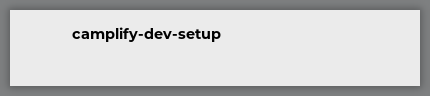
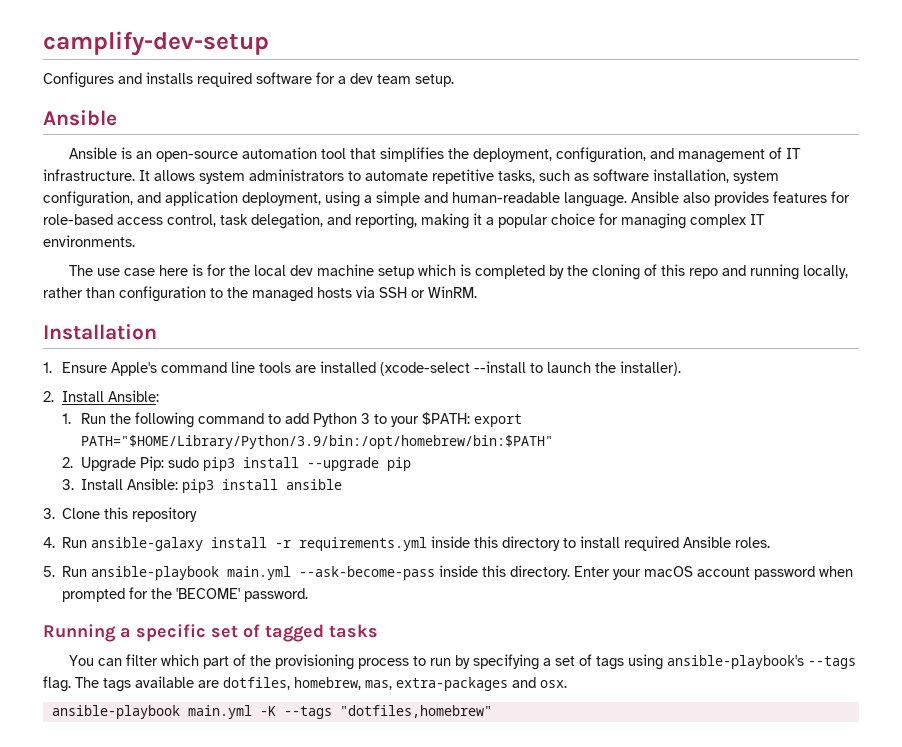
+ Configures and installs required software for a dev team setup.
+ Ansible
+ Ansible is an open-source automation tool that simplifies the deployment, configuration, and management of IT infrastructure. It allows system administrators to automate repetitive tasks, such as software installation, system configuration, and application deployment, using a simple and human-readable language. Ansible also provides features for role-based access control, task delegation, and reporting, making it a popular choice for managing complex IT environments.
+ The use case here is for the local dev machine setup which is completed by the cloning of this repo and running locally, rather than configuration to the managed hosts via SSH or WinRM.
+ Installation
+ 1. Ensure Apple's command line tools are installed (xcode-select --install to launch the installer).
+ 2. Install Ansible:
+ 1. Run the following command to add Python 3 to your $PATH: export PATH="$HOME/Library/Python/3.9/bin:/opt/homebrew/bin:$PATH"
+ 2. Upgrade Pip: sudo pip3 install --upgrade pip
+ 3. Install Ansible: pip3 install ansible
+ 3. Clone this repository
+ 4. Run ansible-galaxy install -r requirements.yml inside this directory to install required Ansible roles.
+ 5. Run ansible-playbook main.yml --ask-become-pass inside this directory. Enter your macOS account password when prompted for the 'BECOME' password.
+ Running a specific set of tagged tasks
+ You can filter which part of the provisioning process to run by specifying a set of tags using ansible-playbook's --tags flag. The tags available are dotfiles, homebrew, mas, extra-packages and osx.
+ ansible-playbook main.yml -K --tags "dotfiles,homebrew"

